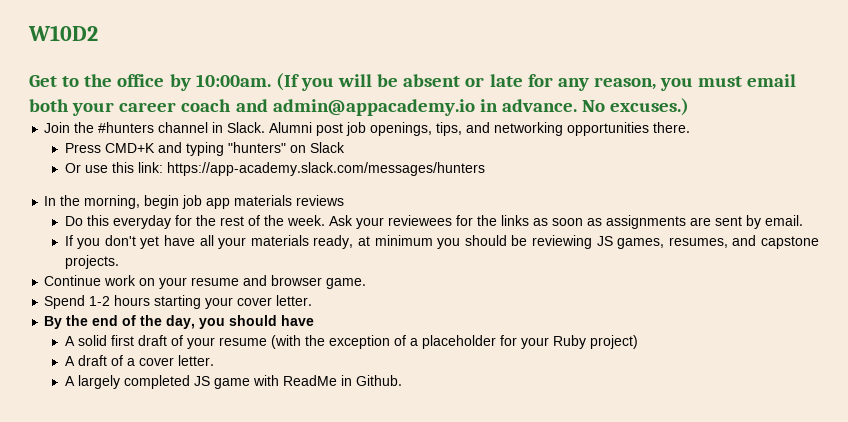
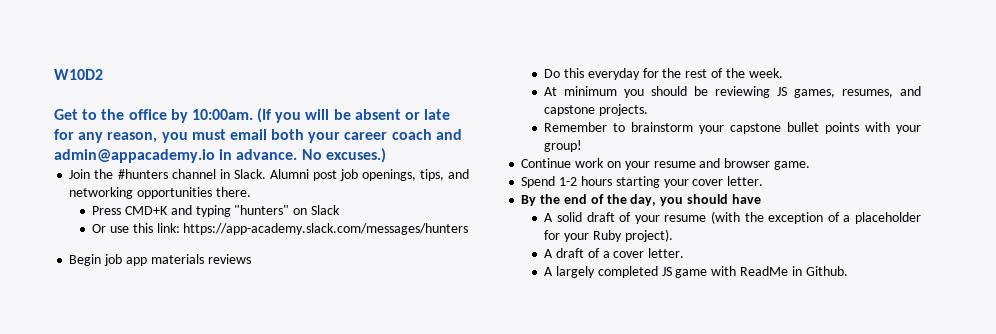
- In the morning, begin job app materials reviews
+ Begin job app materials reviews
- Do this everyday for the rest of the week. Ask your reviewees for the links as soon as assignments are sent by email.
- If you don't yet have all your materials ready, at minimum you should be reviewing JS games, resumes, and capstone projects.
+ Do this everyday for the rest of the week.
+ At minimum you should be reviewing JS games, resumes, and capstone projects.
+ Remember to brainstorm your capstone bullet points with your group!
- A solid first draft of your resume (with the exception of a placeholder for your Ruby project)
+ A solid draft of your resume (with the exception of a placeholder for your Ruby project).

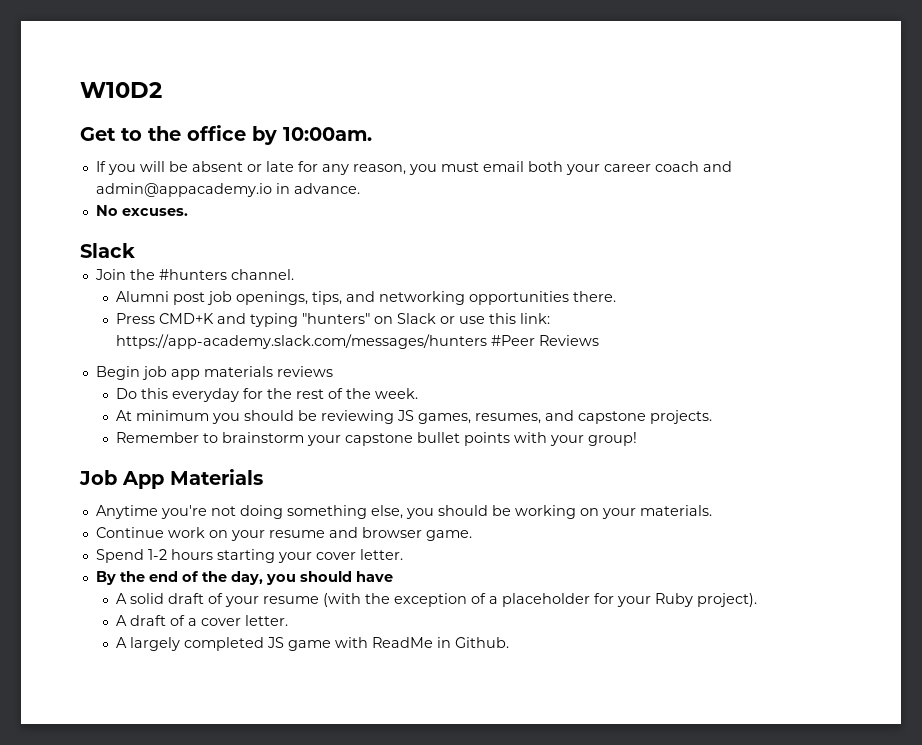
- Get to the office by 10:00am. (If you will be absent or late for any reason, you must email both your career coach and admin@appacademy.io in advance. No excuses.)
+ Get to the office by 10:00am.
+ If you will be absent or late for any reason, you must email both your career coach and admin@appacademy.io in advance.
+ No excuses.
+ Slack
- Join the #hunters channel in Slack. Alumni post job openings, tips, and networking opportunities there.
+ Join the #hunters channel.
+ Alumni post job openings, tips, and networking opportunities there.
- Press CMD+K and typing "hunters" on Slack
- Or use this link: https://app-academy.slack.com/messages/hunters
+ Press CMD+K and typing "hunters" on Slack or use this link: https://app-academy.slack.com/messages/hunters #Peer Reviews
+ Job App Materials
+ Anytime you're not doing something else, you should be working on your materials.

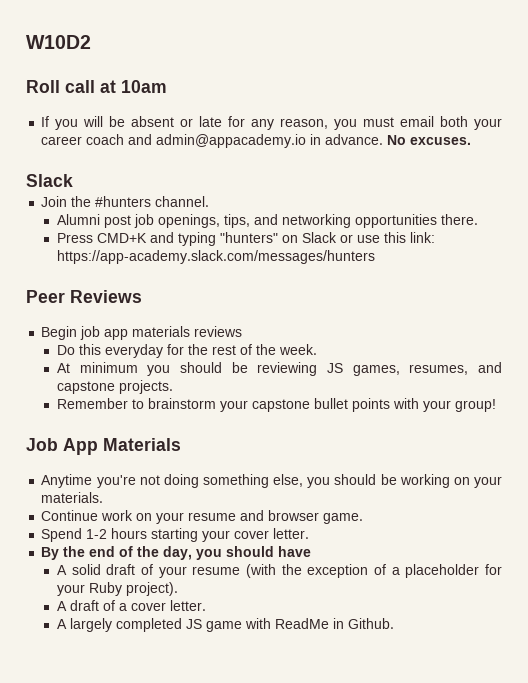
- Get to the office by 10:00am.
+ Roll call at 10am
- If you will be absent or late for any reason, you must email both your career coach and admin@appacademy.io in advance.
- No excuses.
+ If you will be absent or late for any reason, you must email both your career coach and admin@appacademy.io in advance. No excuses.
- Press CMD+K and typing "hunters" on Slack or use this link: https://app-academy.slack.com/messages/hunters #Peer Reviews
+ Press CMD+K and typing "hunters" on Slack or use this link: https://app-academy.slack.com/messages/hunters
+ Peer Reviews

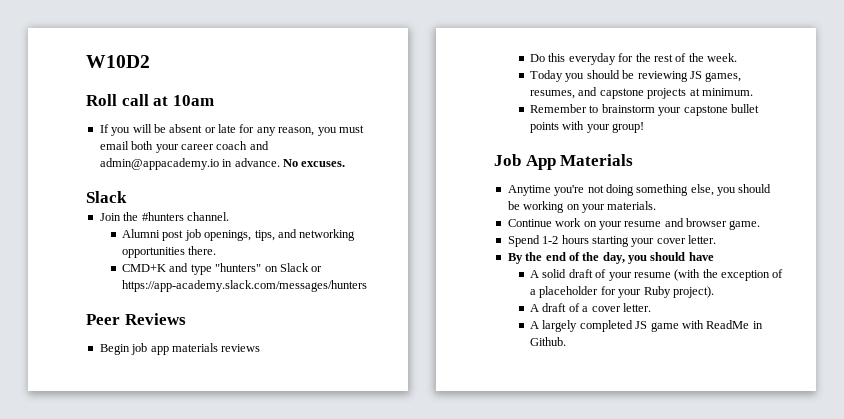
- Press CMD+K and typing "hunters" on Slack or use this link: https://app-academy.slack.com/messages/hunters
+ CMD+K and type "hunters" on Slack or https://app-academy.slack.com/messages/hunters
- At minimum you should be reviewing JS games, resumes, and capstone projects.
+ Today you should be reviewing JS games, resumes, and capstone projects at minimum.

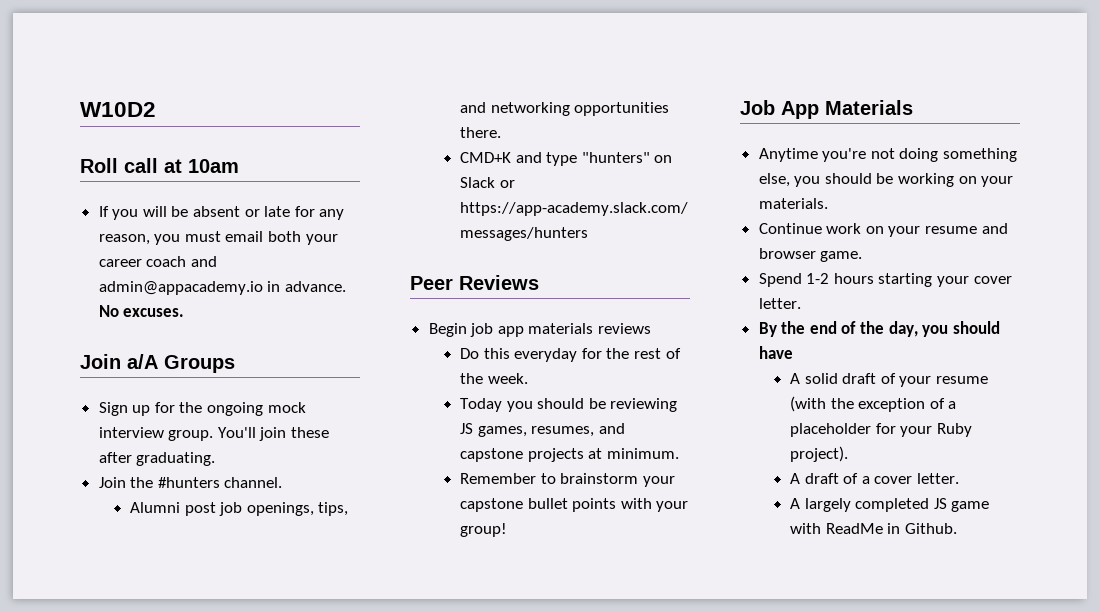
  No excuses.
- Slack
+ Join a/A Groups
+ Sign up for the ongoing mock interview group. You'll join these after graduating.

